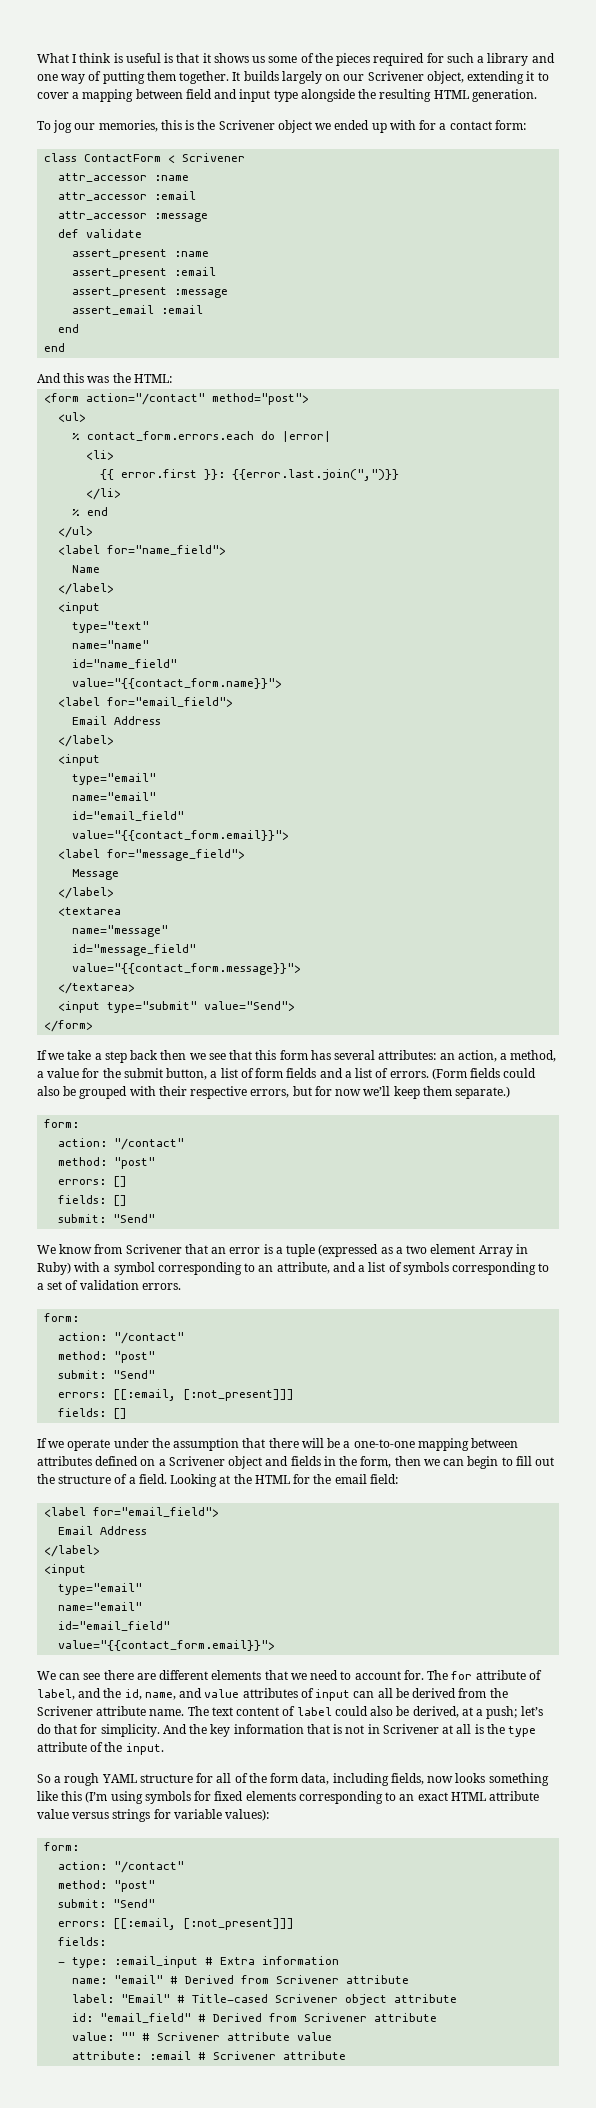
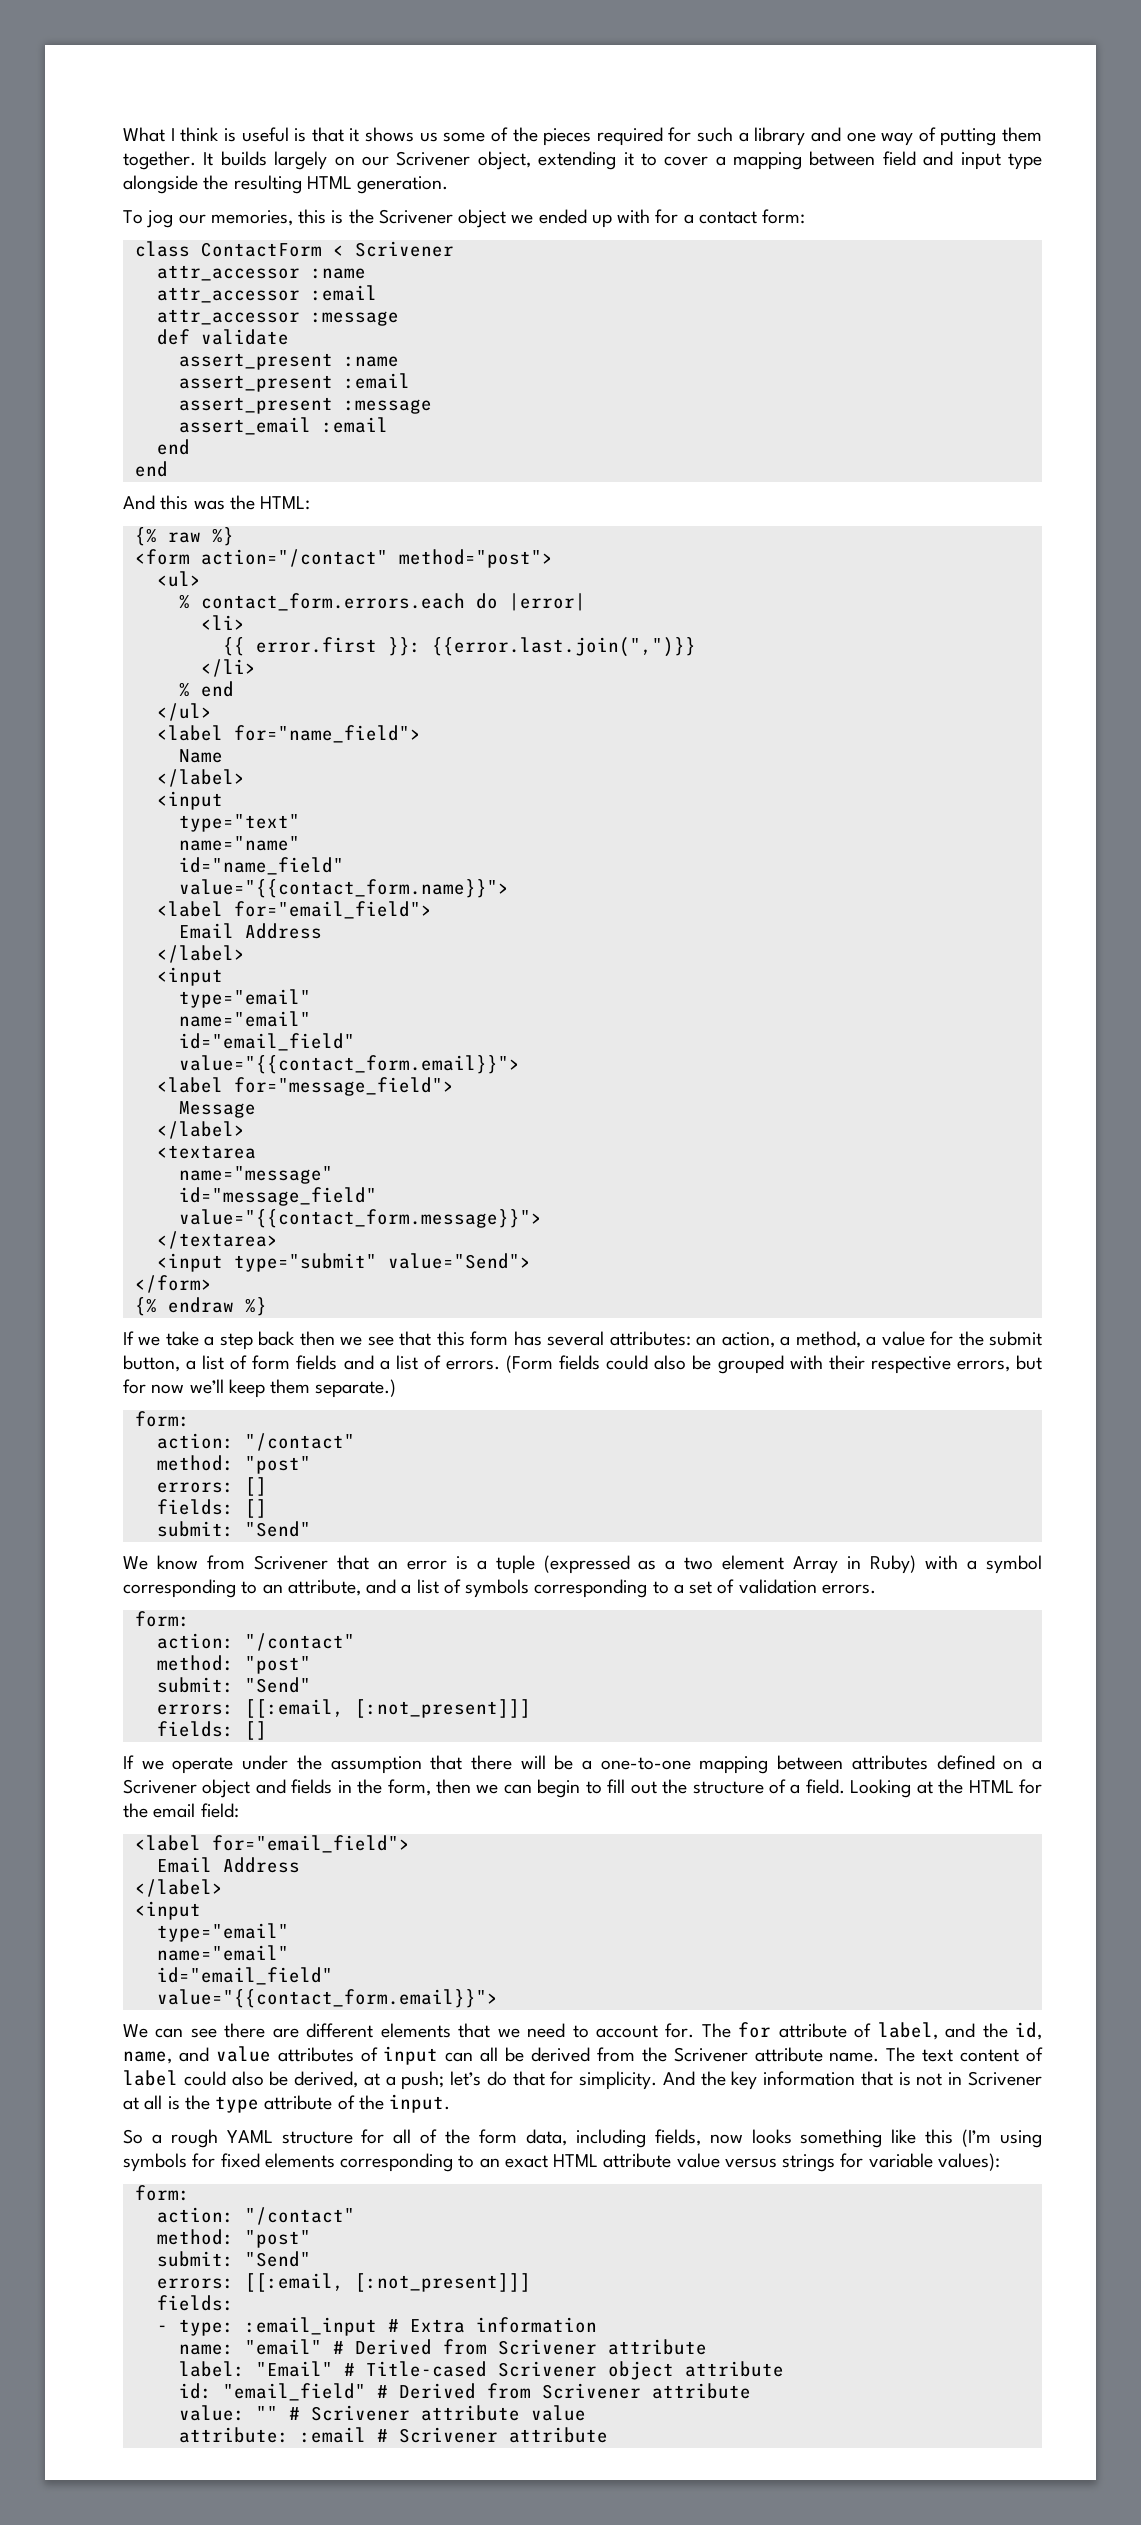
+ {% raw %}
+ {% endraw %}

